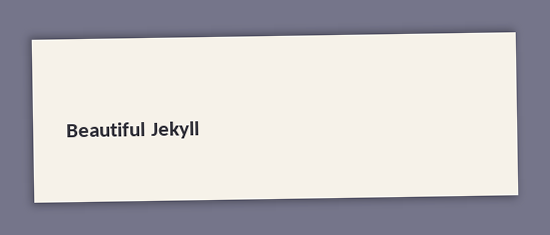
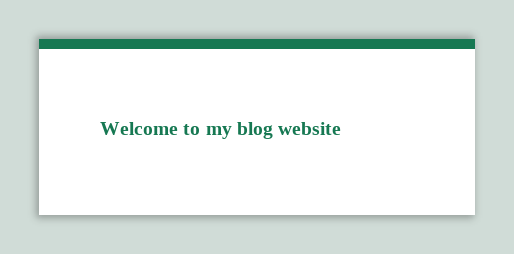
- Beautiful Jekyll
+ Welcome to my blog website

